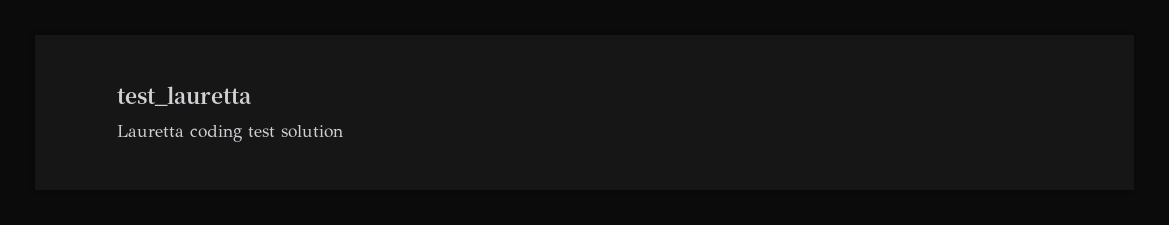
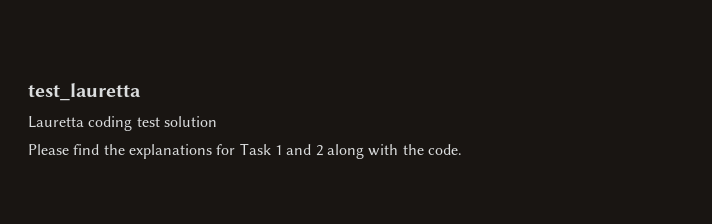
+ Please find the explanations for Task 1 and 2 along with the code.

